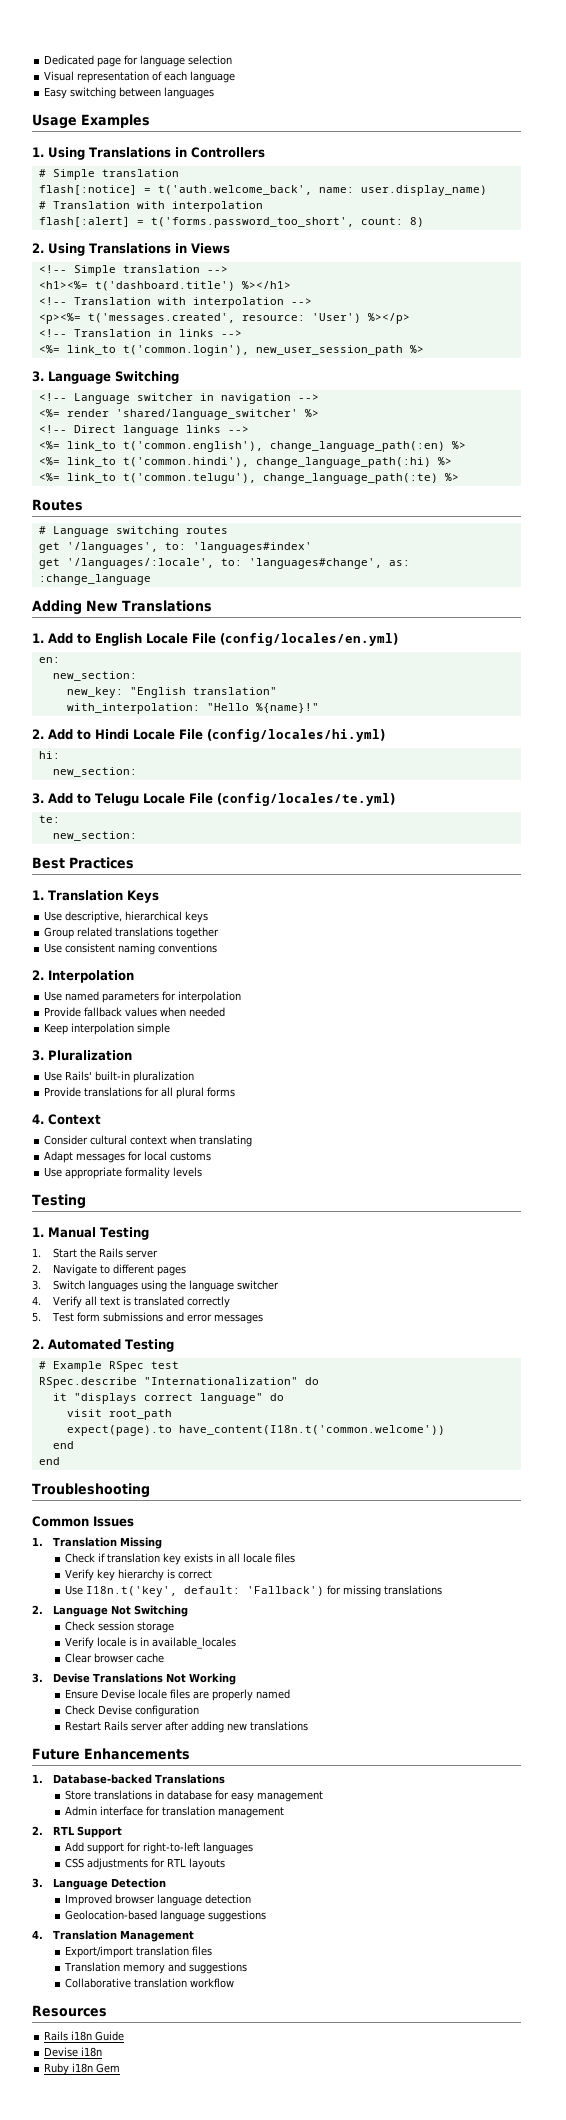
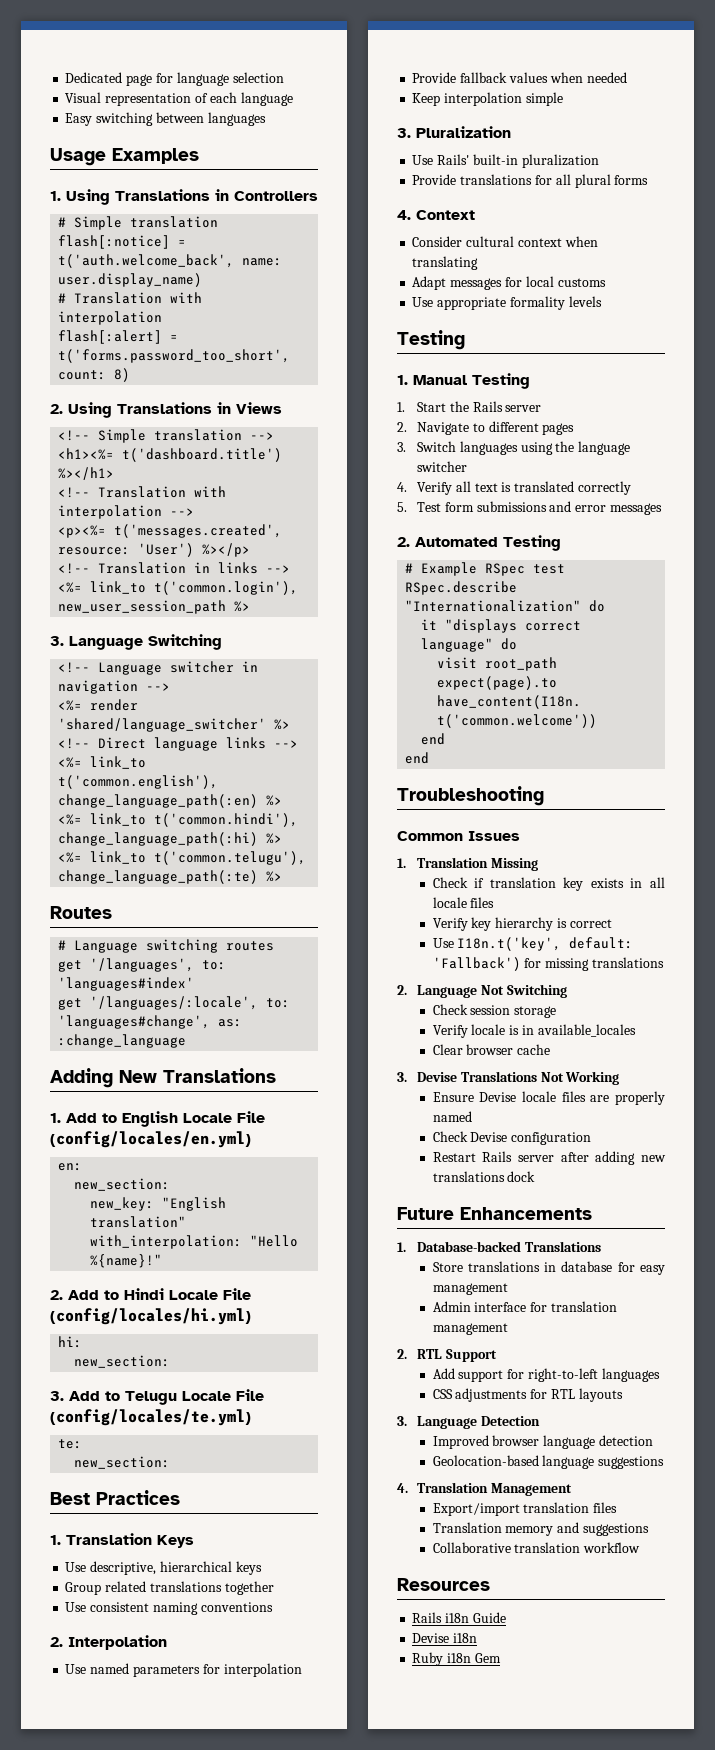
- Restart Rails server after adding new translations
+ Restart Rails server after adding new translations dock

